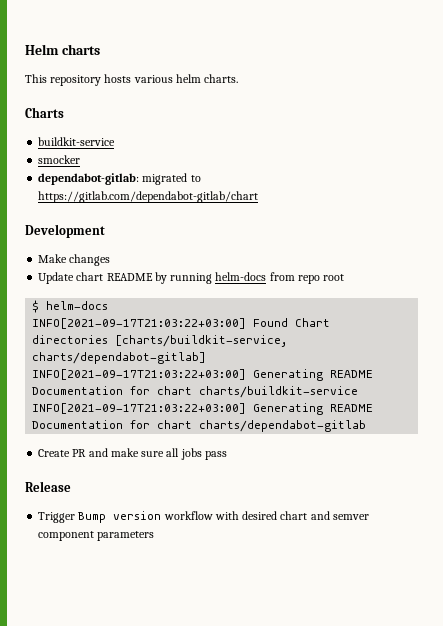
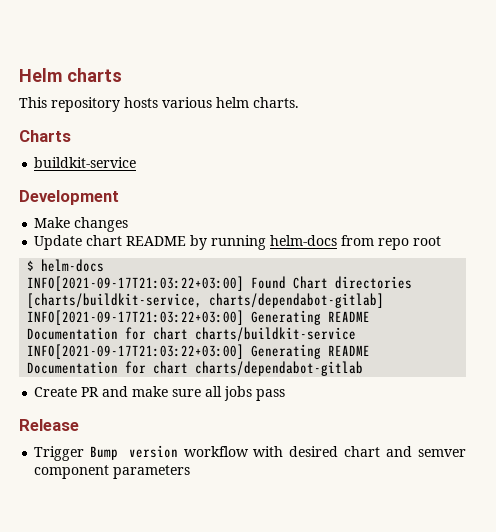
- smocker
- dependabot-gitlab: migrated to https://gitlab.com/dependabot-gitlab/chart

